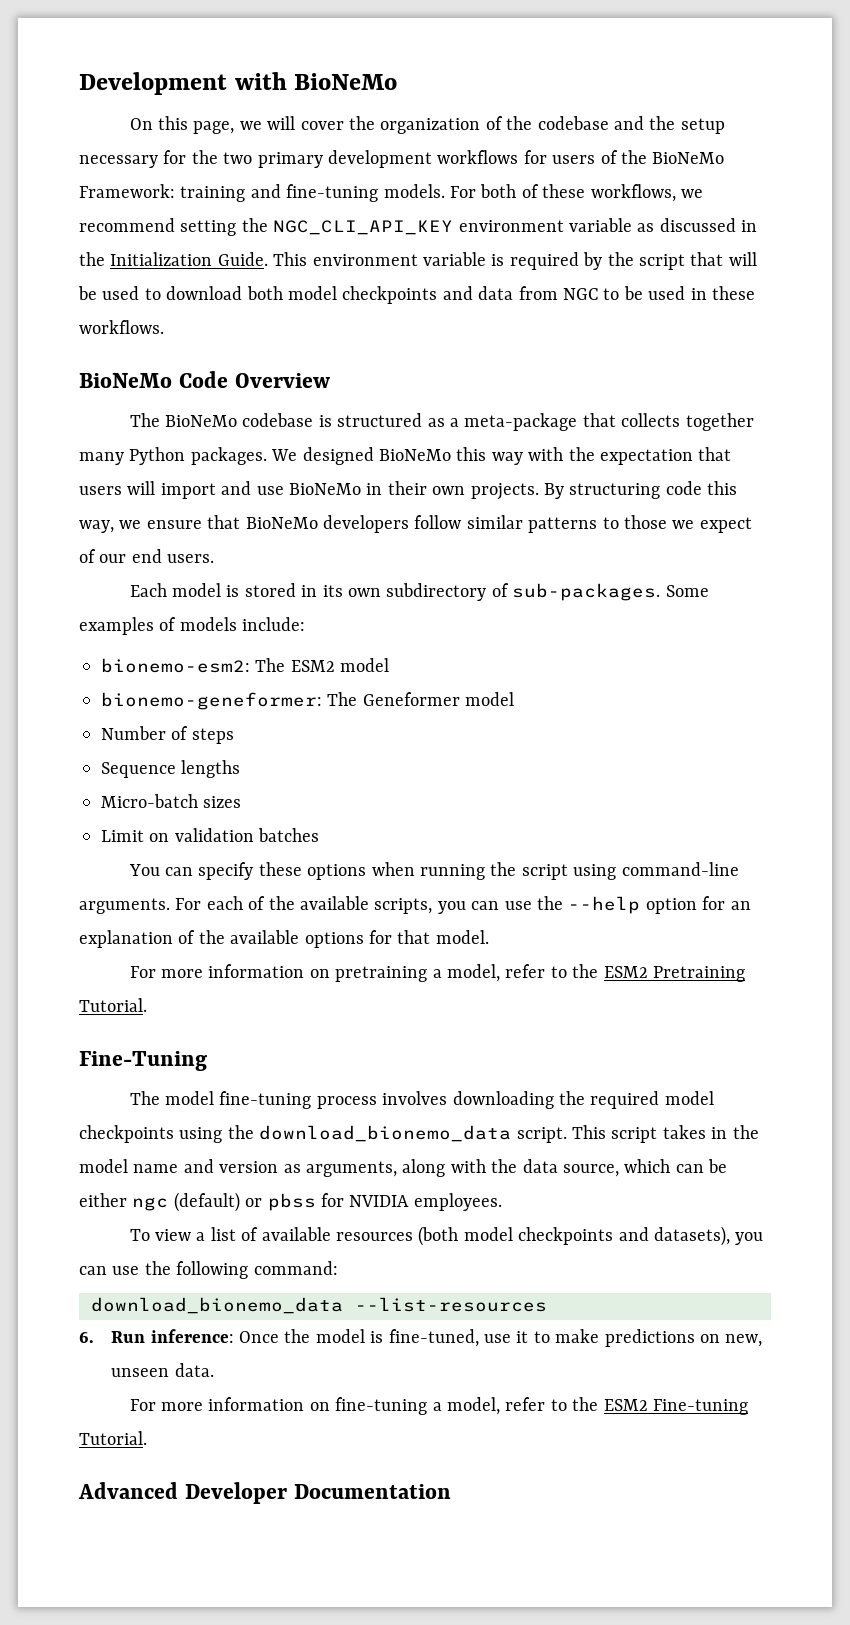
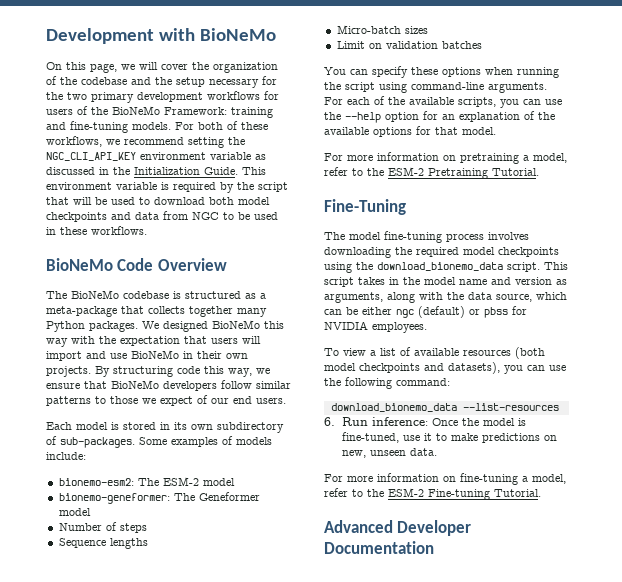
- bionemo-esm2: The ESM2 model
+ bionemo-esm2: The ESM-2 model
- For more information on pretraining a model, refer to the ESM2 Pretraining Tutorial.
+ For more information on pretraining a model, refer to the ESM-2 Pretraining Tutorial.
- For more information on fine-tuning a model, refer to the ESM2 Fine-tuning Tutorial.
+ For more information on fine-tuning a model, refer to the ESM-2 Fine-tuning Tutorial.

